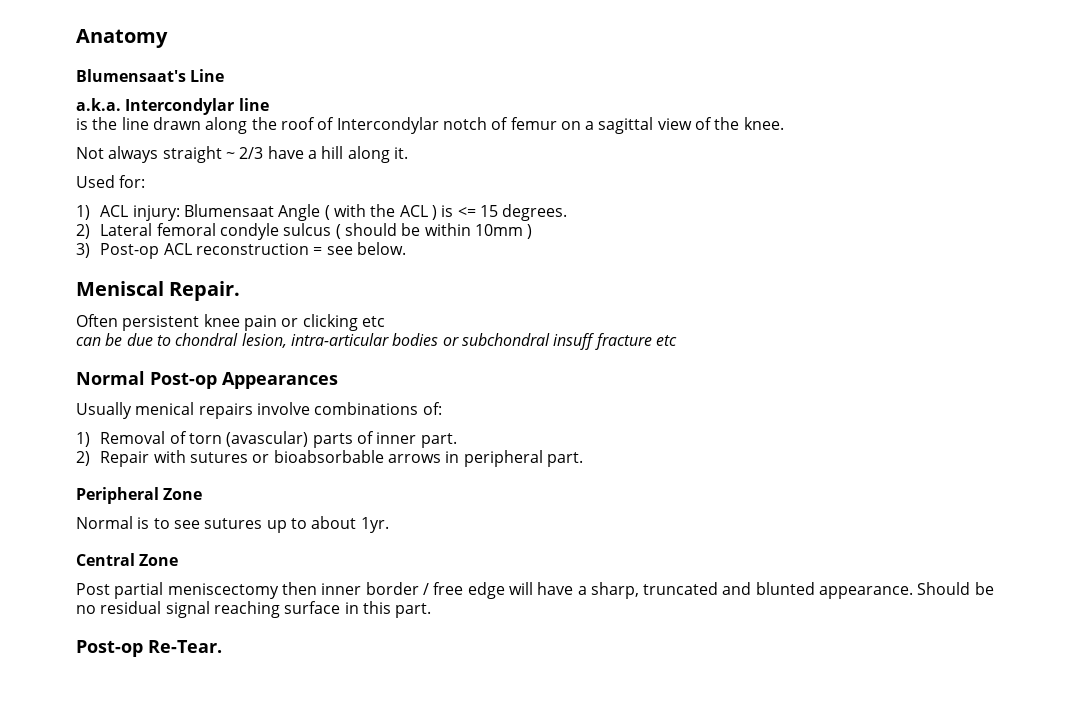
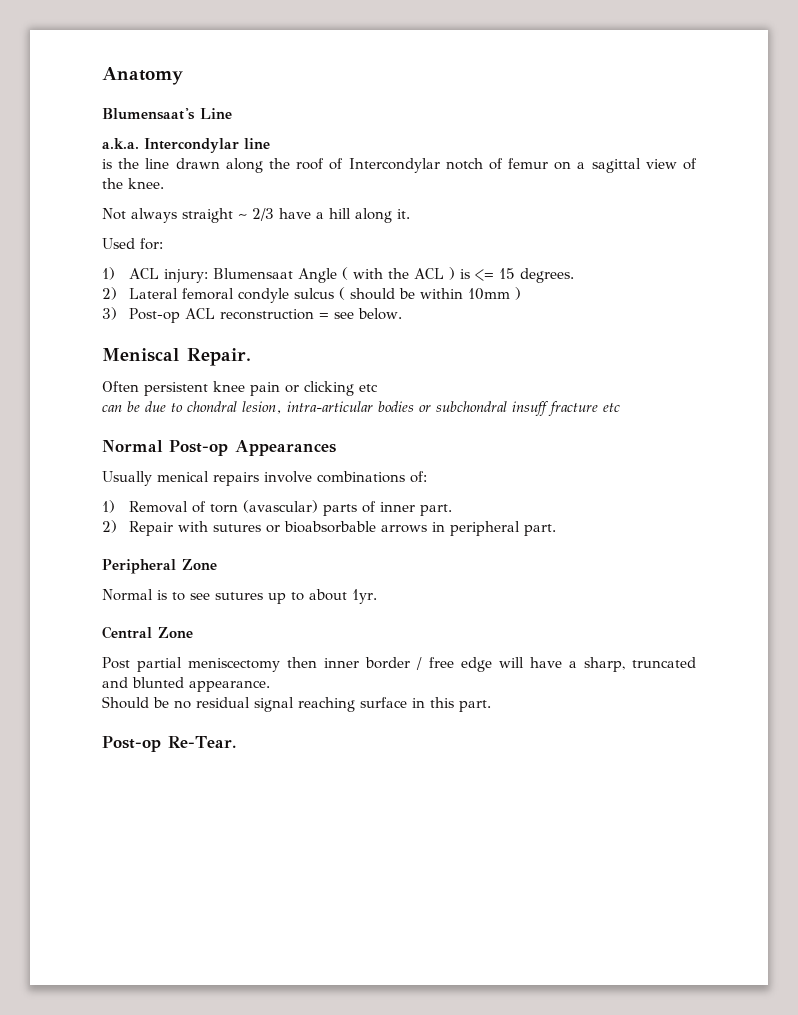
- Post partial meniscectomy then inner border / free edge will have a sharp, truncated and blunted appearance. Should be no residual signal reaching surface in this part.
+ Post partial meniscectomy then inner border / free edge will have a sharp, truncated and blunted appearance.
+ Should be no residual signal reaching surface in this part.

